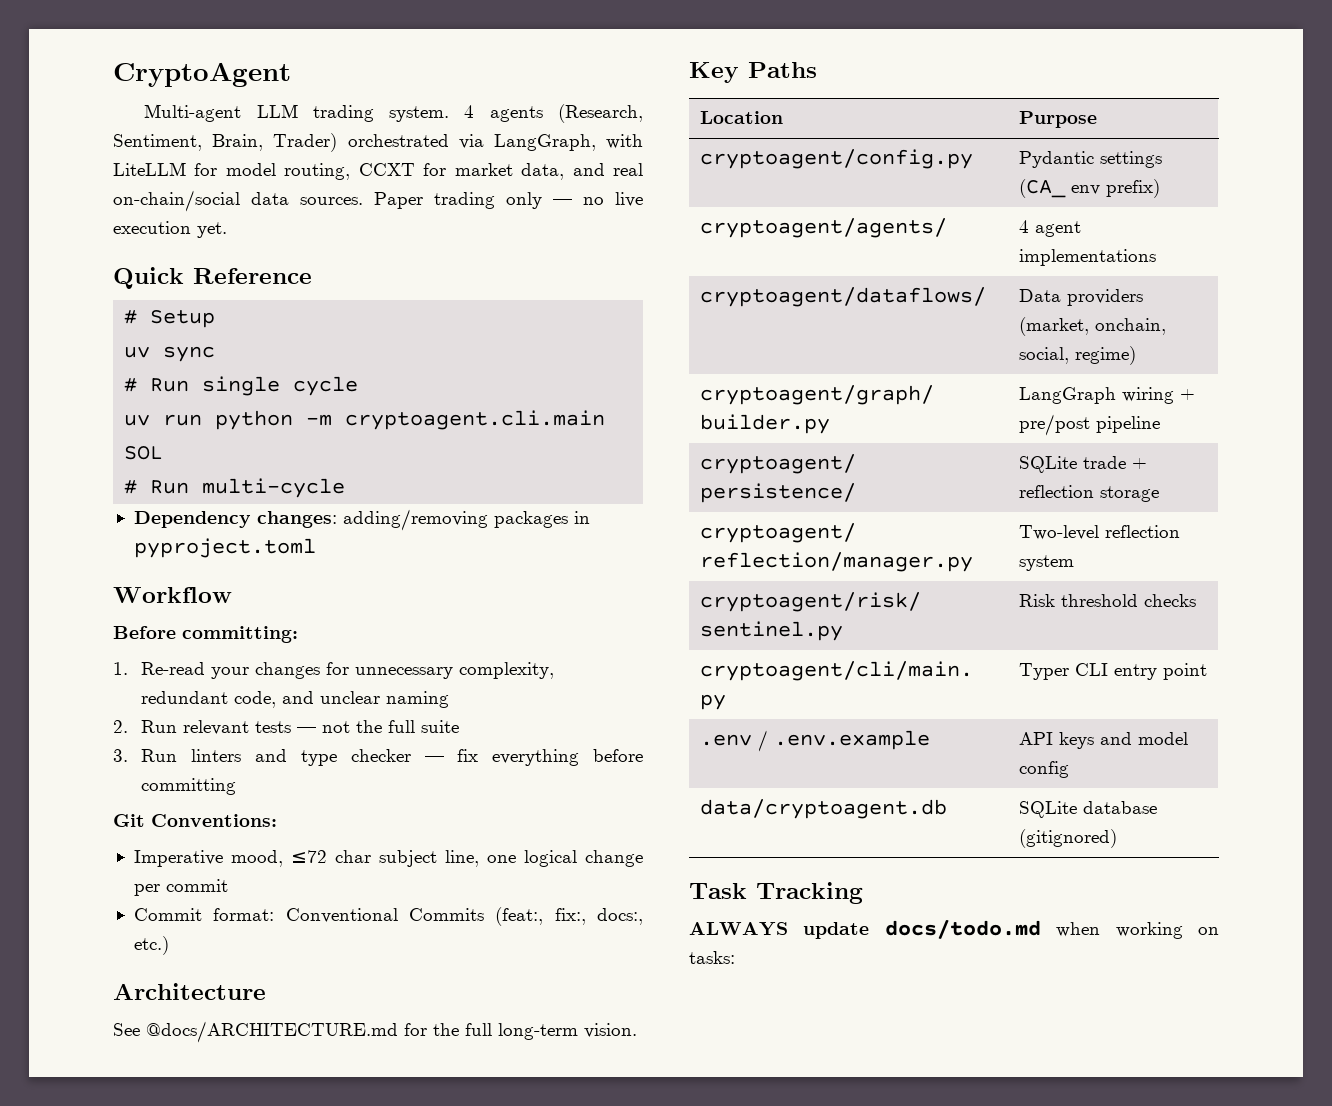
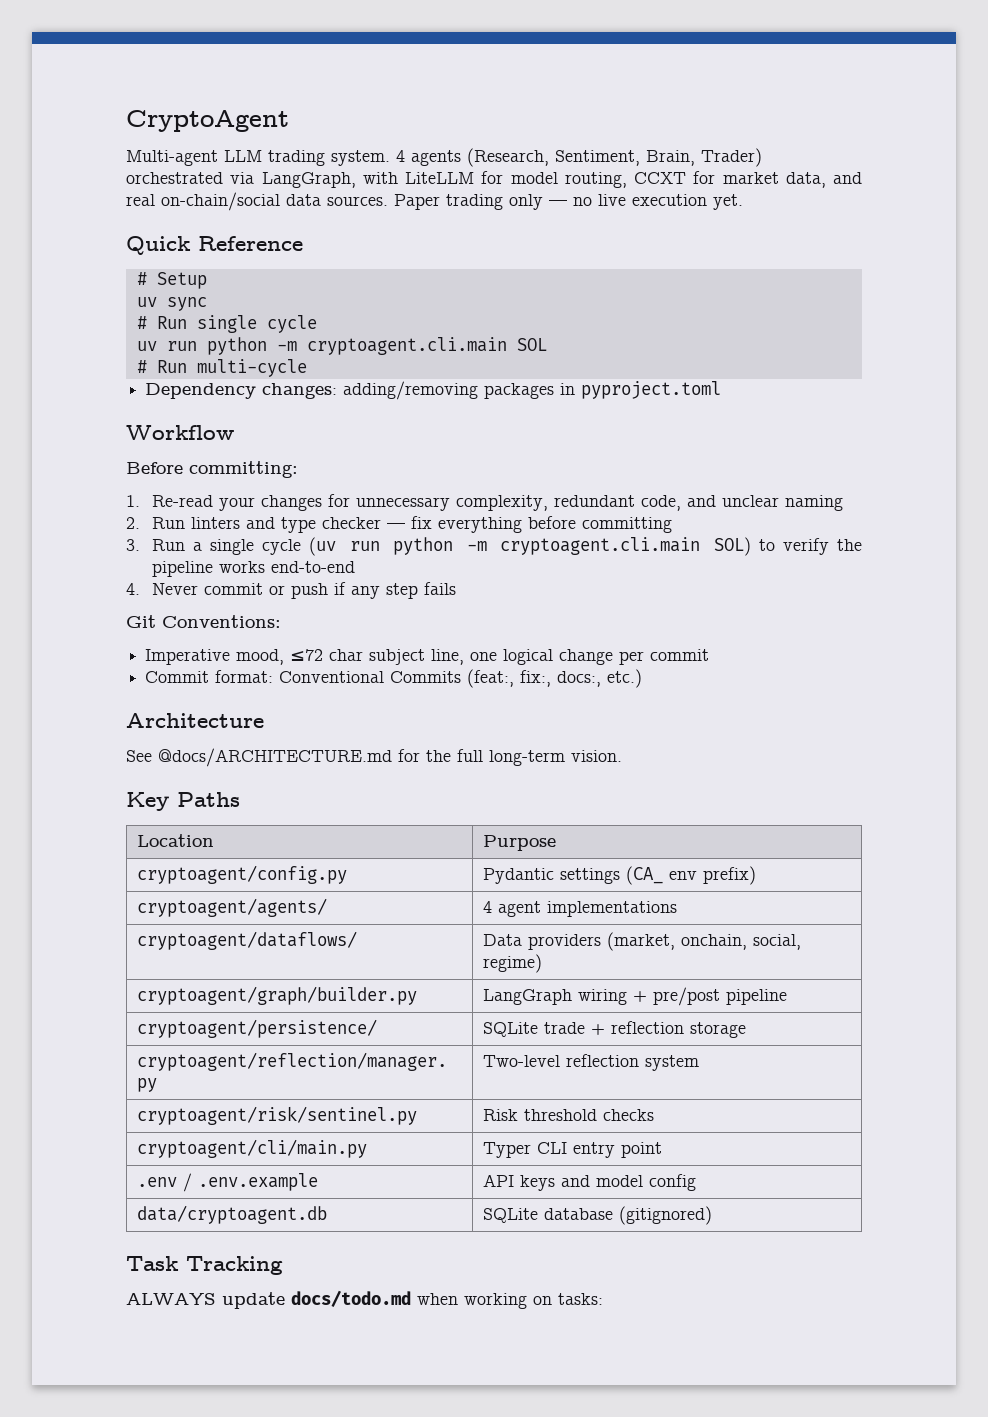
- 2. Run relevant tests — not the full suite
- 3. Run linters and type checker — fix everything before committing
+ 2. Run linters and type checker — fix everything before committing
+ 3. Run a single cycle (uv run python -m cryptoagent.cli.main SOL) to verify the pipeline works end-to-end
+ 4. Never commit or push if any step fails

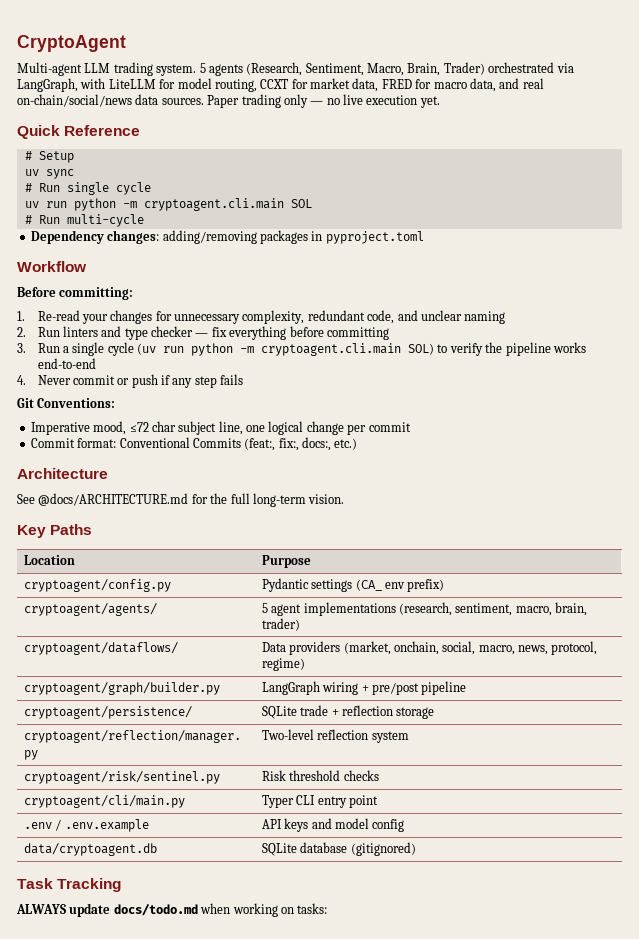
- 4 agents (Research, Sentiment, Brain, Trader) orchestrated via LangGraph, with LiteLLM for model routing, CCXT for market data, and real on-chain/social data sources.
+ 5 agents (Research, Sentiment, Macro, Brain, Trader) orchestrated via LangGraph, with LiteLLM for model routing, CCXT for market data, FRED for macro data, and real on-chain/social/news data sources.
- cryptoagent/agents/ | 4 agent implementations
+ cryptoagent/agents/ | 5 agent implementations (research, sentiment, macro, brain, trader)
- cryptoagent/dataflows/ | Data providers (market, onchain, social, regime)
+ cryptoagent/dataflows/ | Data providers (market, onchain, social, macro, news, protocol, regime)

